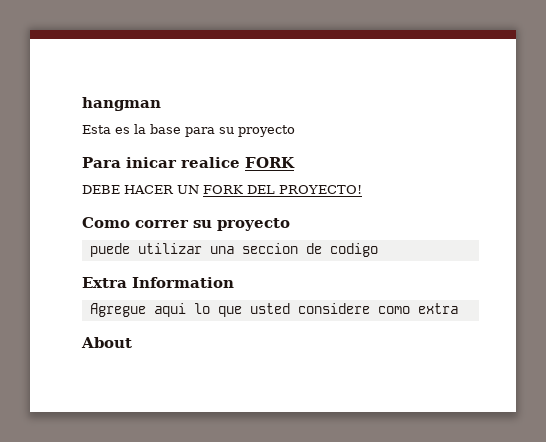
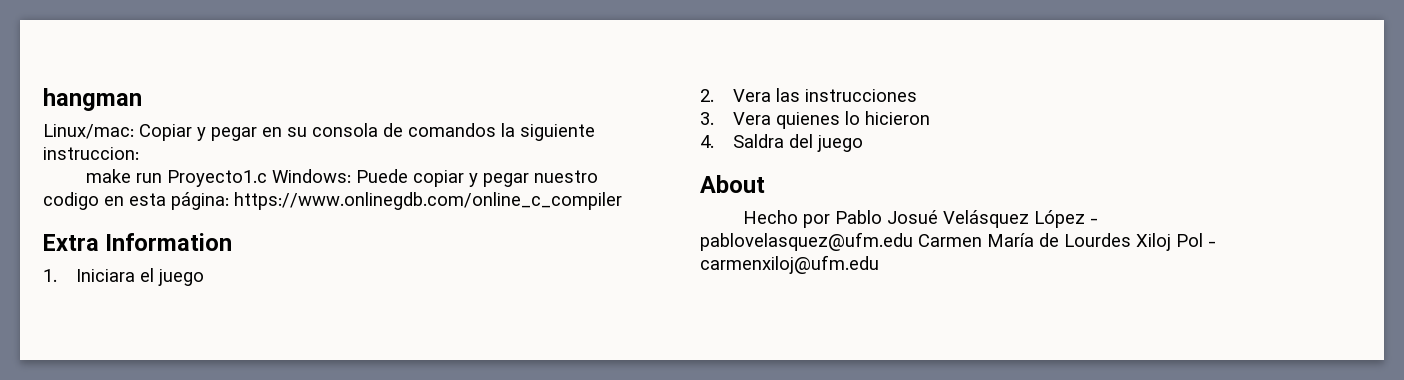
- Esta es la base para su proyecto
- Para inicar realice FORK
- DEBE HACER UN FORK DEL PROYECTO!
- Como correr su proyecto
- puede utilizar una seccion de codigo
+ Linux/mac: Copiar y pegar en su consola de comandos la siguiente instruccion:
+ make run Proyecto1.c Windows: Puede copiar y pegar nuestro codigo en esta página: https://www.onlinegdb.com/online_c_compiler
  Extra Information
- Agregue aqui lo que usted considere como extra
+ 1. Iniciara el juego
+ 2. Vera las instrucciones
+ 3. Vera quienes lo hicieron
+ 4. Saldra del juego
  About
+ Hecho por Pablo Josué Velásquez López - pablovelasquez@ufm.edu Carmen María de Lourdes Xiloj Pol - carmenxiloj@ufm.edu

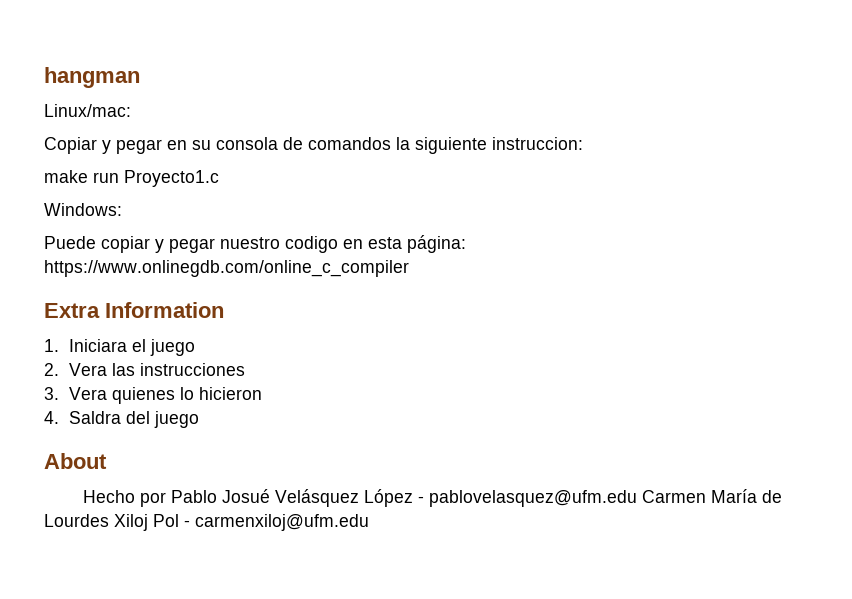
- Linux/mac: Copiar y pegar en su consola de comandos la siguiente instruccion:
+ Linux/mac:
+ Copiar y pegar en su consola de comandos la siguiente instruccion:
- make run Proyecto1.c Windows: Puede copiar y pegar nuestro codigo en esta página: https://www.onlinegdb.com/online_c_compiler
+ make run Proyecto1.c
+ Windows:
+ Puede copiar y pegar nuestro codigo en esta página: https://www.onlinegdb.com/online_c_compiler

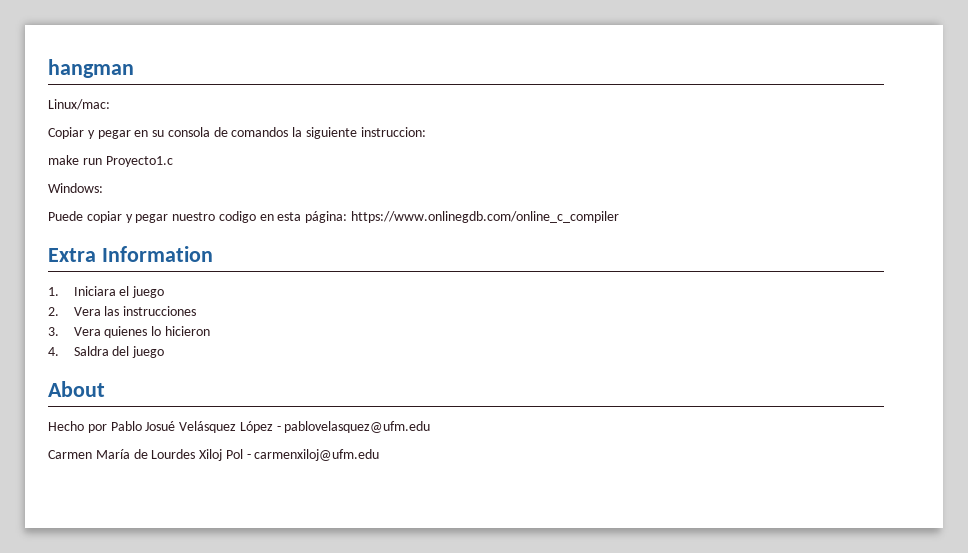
- Hecho por Pablo Josué Velásquez López - pablovelasquez@ufm.edu Carmen María de Lourdes Xiloj Pol - carmenxiloj@ufm.edu
+ Hecho por Pablo Josué Velásquez López - pablovelasquez@ufm.edu
+ Carmen María de Lourdes Xiloj Pol - carmenxiloj@ufm.edu

